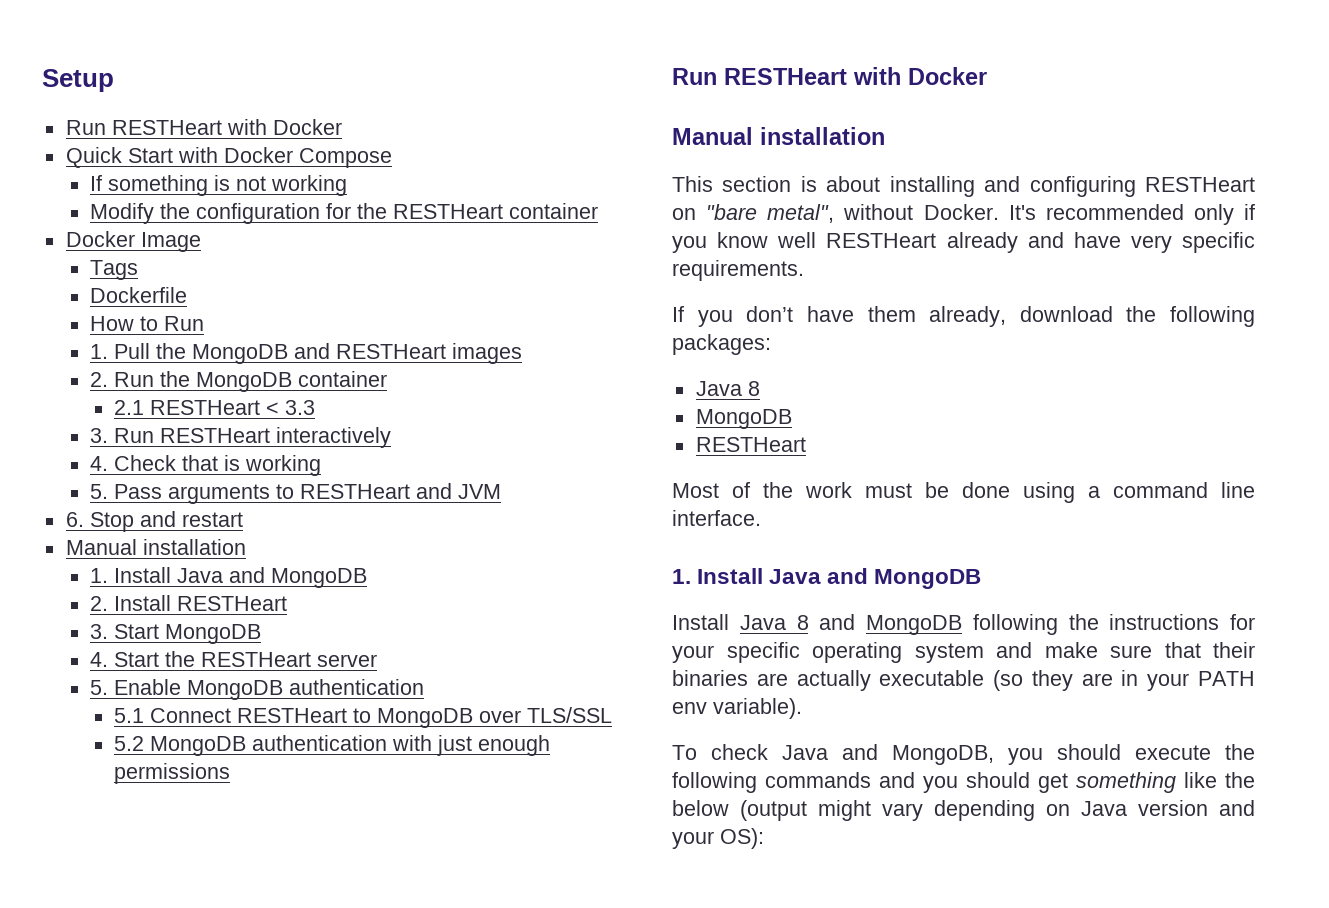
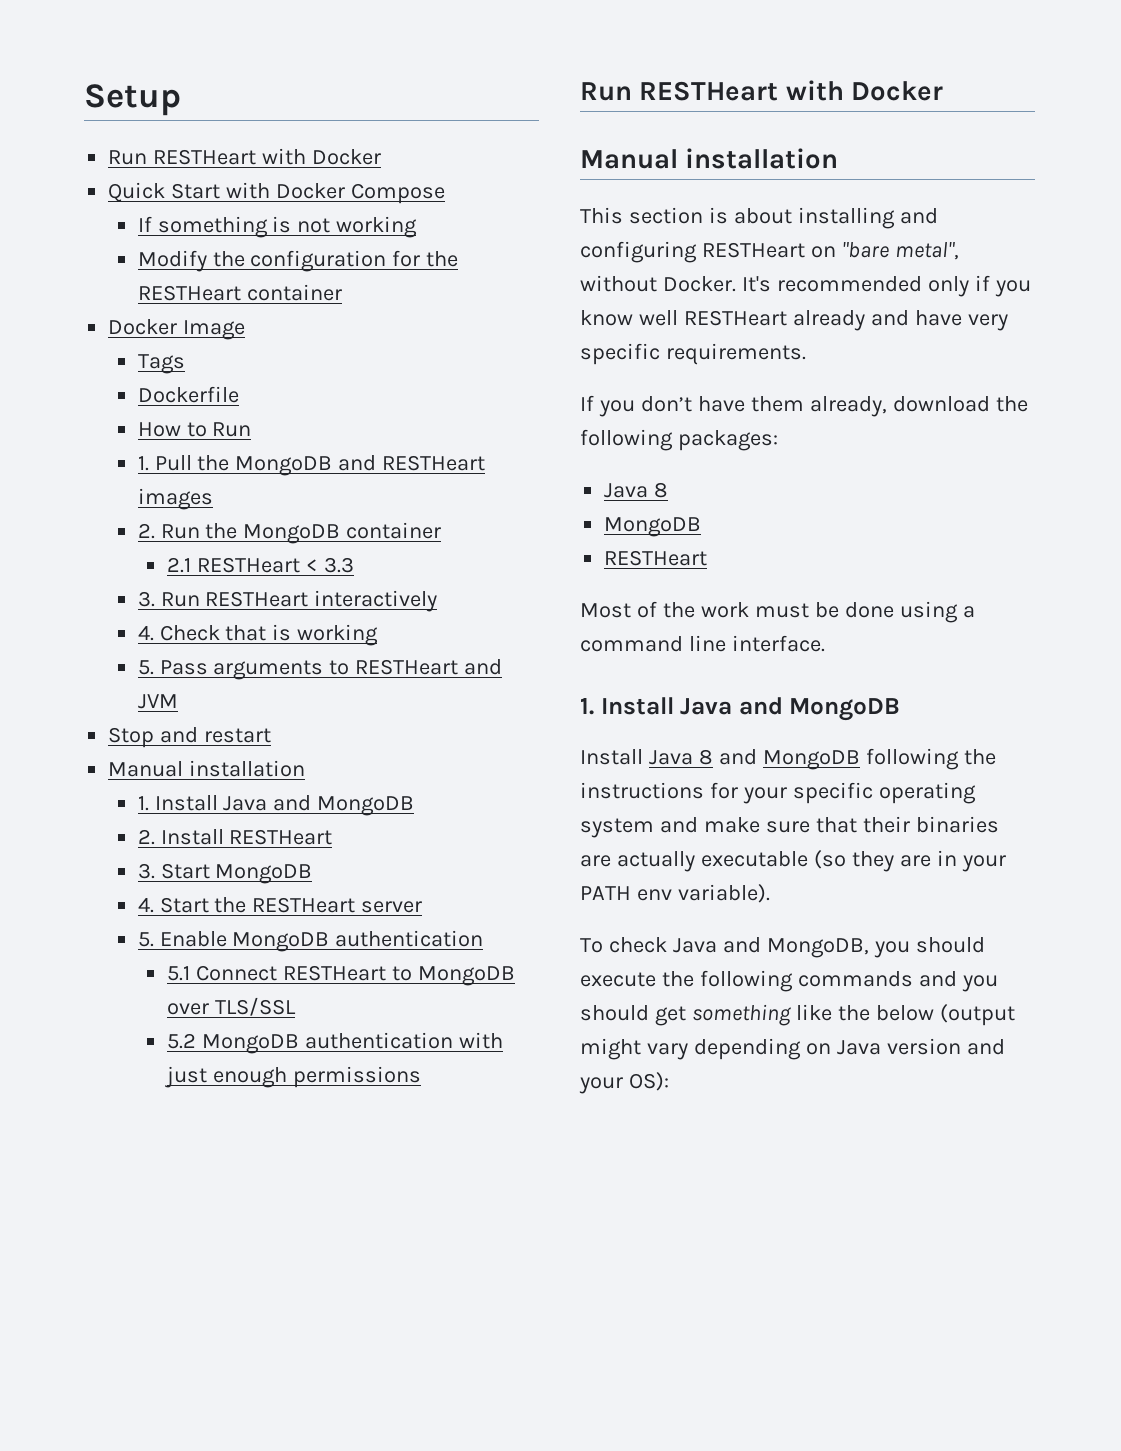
- 6. Stop and restart
+ Stop and restart

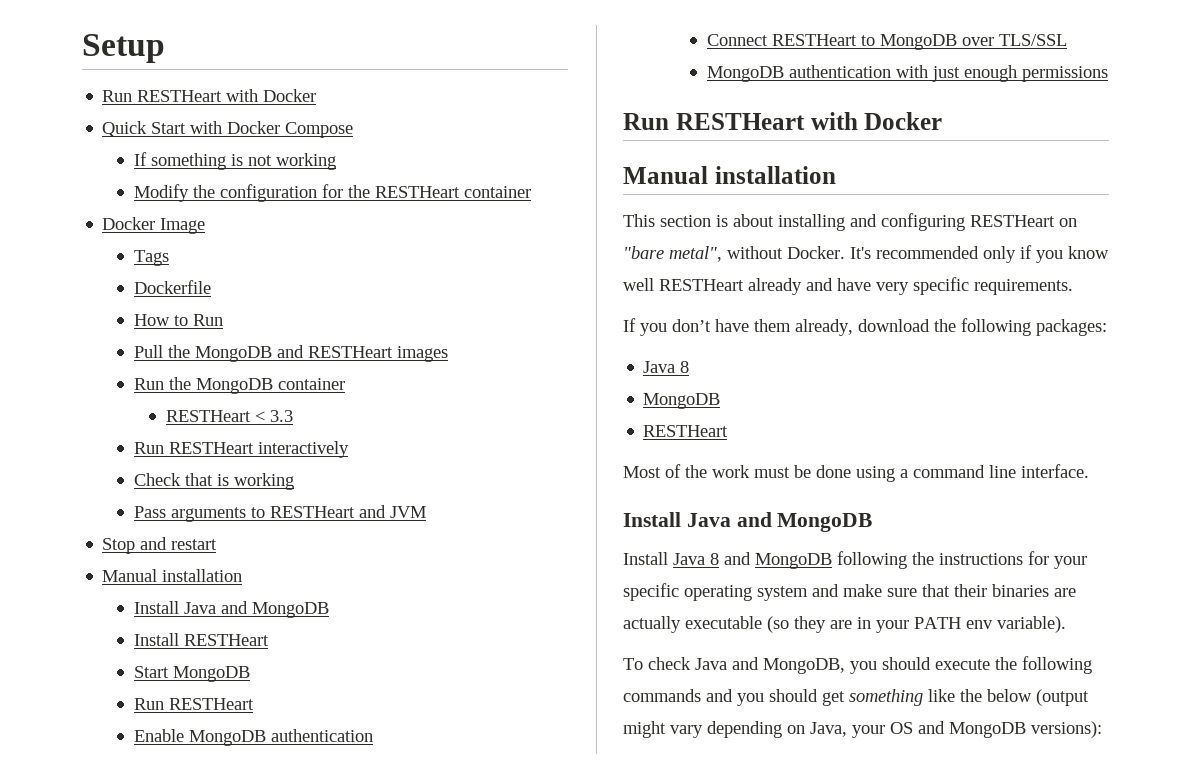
- 1. Pull the MongoDB and RESTHeart images
+ Pull the MongoDB and RESTHeart images
- 2. Run the MongoDB container
+ Run the MongoDB container
- 2.1 RESTHeart < 3.3
+ RESTHeart < 3.3
- 3. Run RESTHeart interactively
+ Run RESTHeart interactively
- 4. Check that is working
+ Check that is working
- 5. Pass arguments to RESTHeart and JVM
+ Pass arguments to RESTHeart and JVM
  Stop and restart
  Manual installation
- 1. Install Java and MongoDB
- 2. Install RESTHeart
+ Install Java and MongoDB
+ Install RESTHeart
- 3. Start MongoDB
- 4. Start the RESTHeart server
- 5. Enable MongoDB authentication
+ Start MongoDB
+ Run RESTHeart
+ Enable MongoDB authentication
- 5.1 Connect RESTHeart to MongoDB over TLS/SSL
+ Connect RESTHeart to MongoDB over TLS/SSL
- 5.2 MongoDB authentication with just enough permissions
+ MongoDB authentication with just enough permissions
  Most of the work must be done using a command line interface.
- 1. Install Java and MongoDB
+ Install Java and MongoDB
- To check Java and MongoDB, you should execute the following commands and you should get something like the below (output might vary depending on Java version and your OS):
+ To check Java and MongoDB, you should execute the following commands and you should get something like the below (output might vary depending on Java, your OS and MongoDB versions):

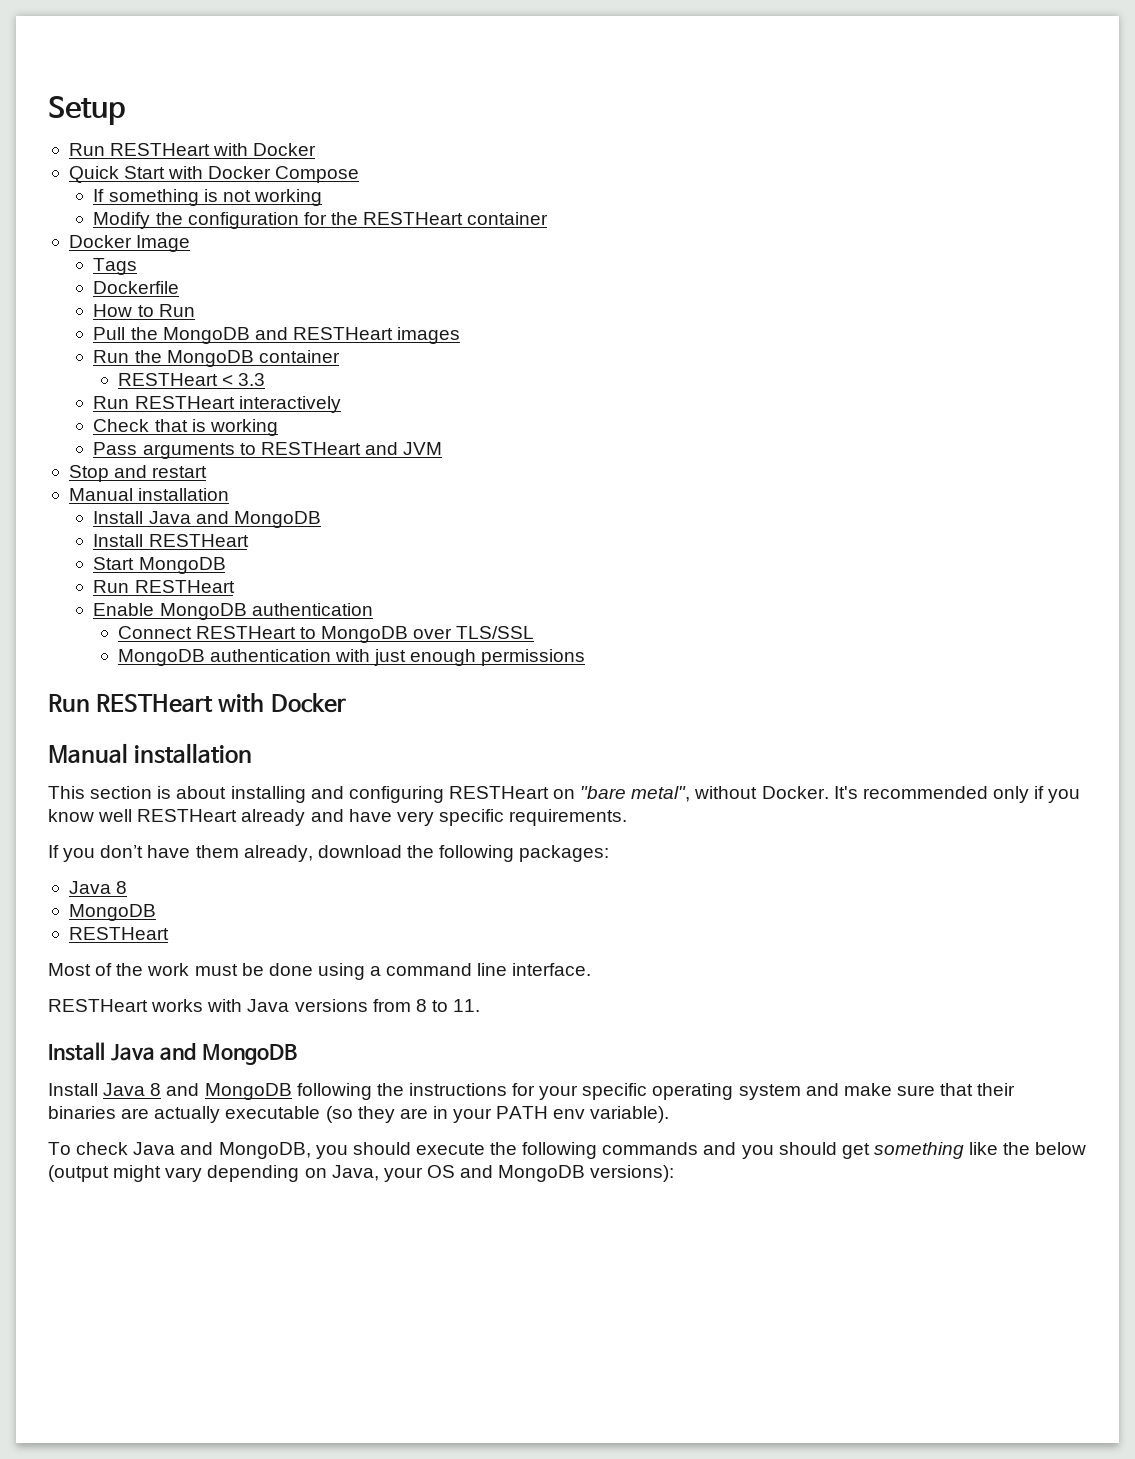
+ RESTHeart works with Java versions from 8 to 11.

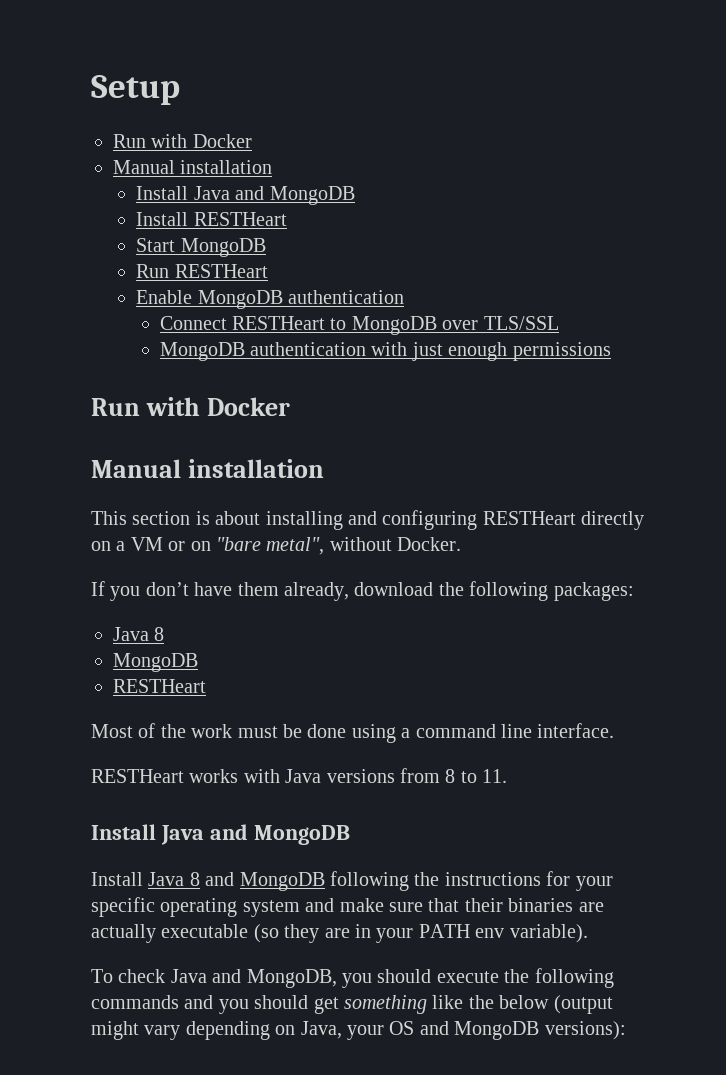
  Setup
- Run RESTHeart with Docker
- Quick Start with Docker Compose
- If something is not working
- Modify the configuration for the RESTHeart container
- Docker Image
- Tags
- Dockerfile
- How to Run
- Pull the MongoDB and RESTHeart images
- Run the MongoDB container
- RESTHeart < 3.3
- Run RESTHeart interactively
- Check that is working
- Pass arguments to RESTHeart and JVM
- Stop and restart
+ Run with Docker
  MongoDB authentication with just enough permissions
- Run RESTHeart with Docker
+ Run with Docker
- This section is about installing and configuring RESTHeart on "bare metal", without Docker. It's recommended only if you know well RESTHeart already and have very specific requirements.
+ This section is about installing and configuring RESTHeart directly on a VM or on "bare metal", without Docker.

